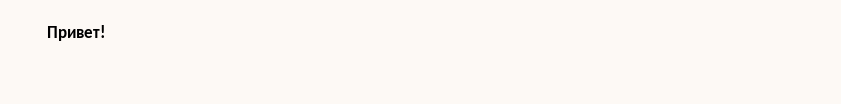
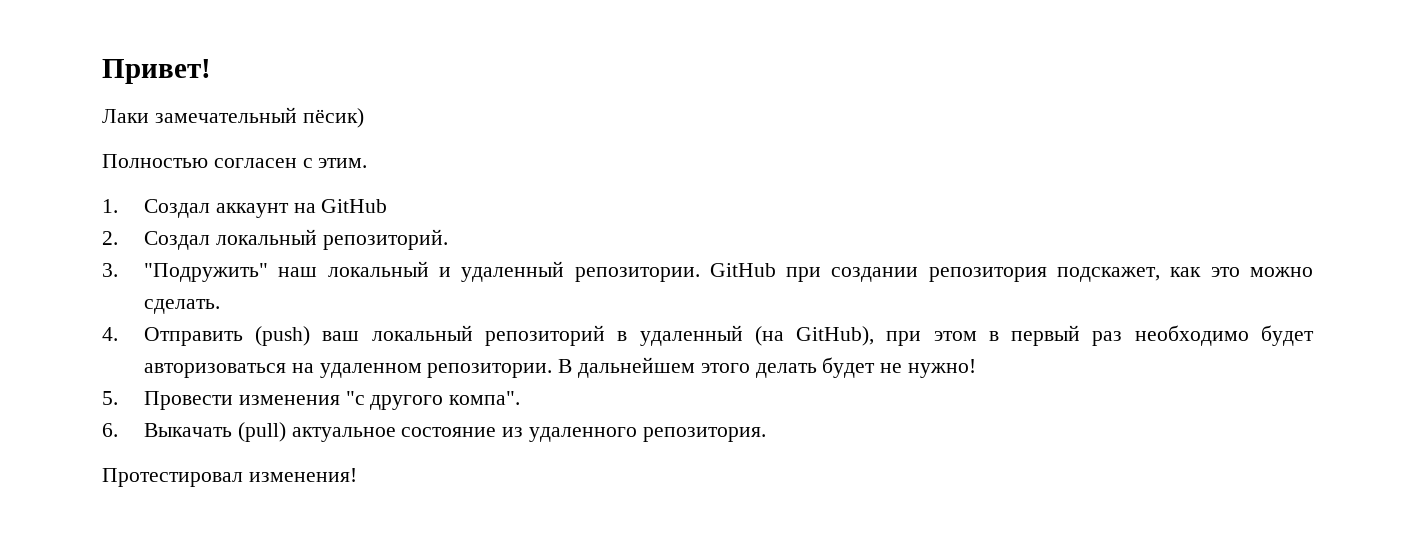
+ Лаки замечательный пёсик)
+ Полностью согласен с этим.
+ 1. Создал аккаунт на GitHub
+ 2. Создал локальный репозиторий.
+ 3. "Подружить" наш локальный и удаленный репозитории. GitHub при создании репозитория подскажет, как это можно сделать.
+ 4. Отправить (push) ваш локальный репозиторий в удаленный (на GitHub), при этом в первый раз необходимо будет авторизоваться на удаленном репозитории. В дальнейшем этого делать будет не нужно!
+ 5. Провести изменения "с другого компа".
+ 6. Выкачать (pull) актуальное состояние из удаленного репозитория.
+ Протестировал изменения!

